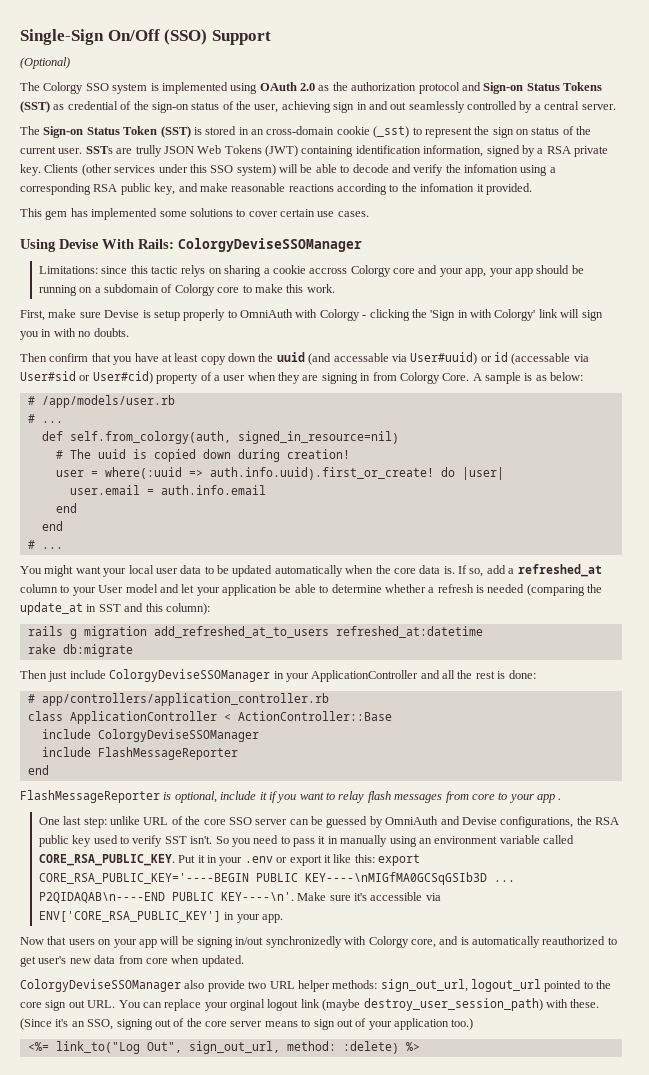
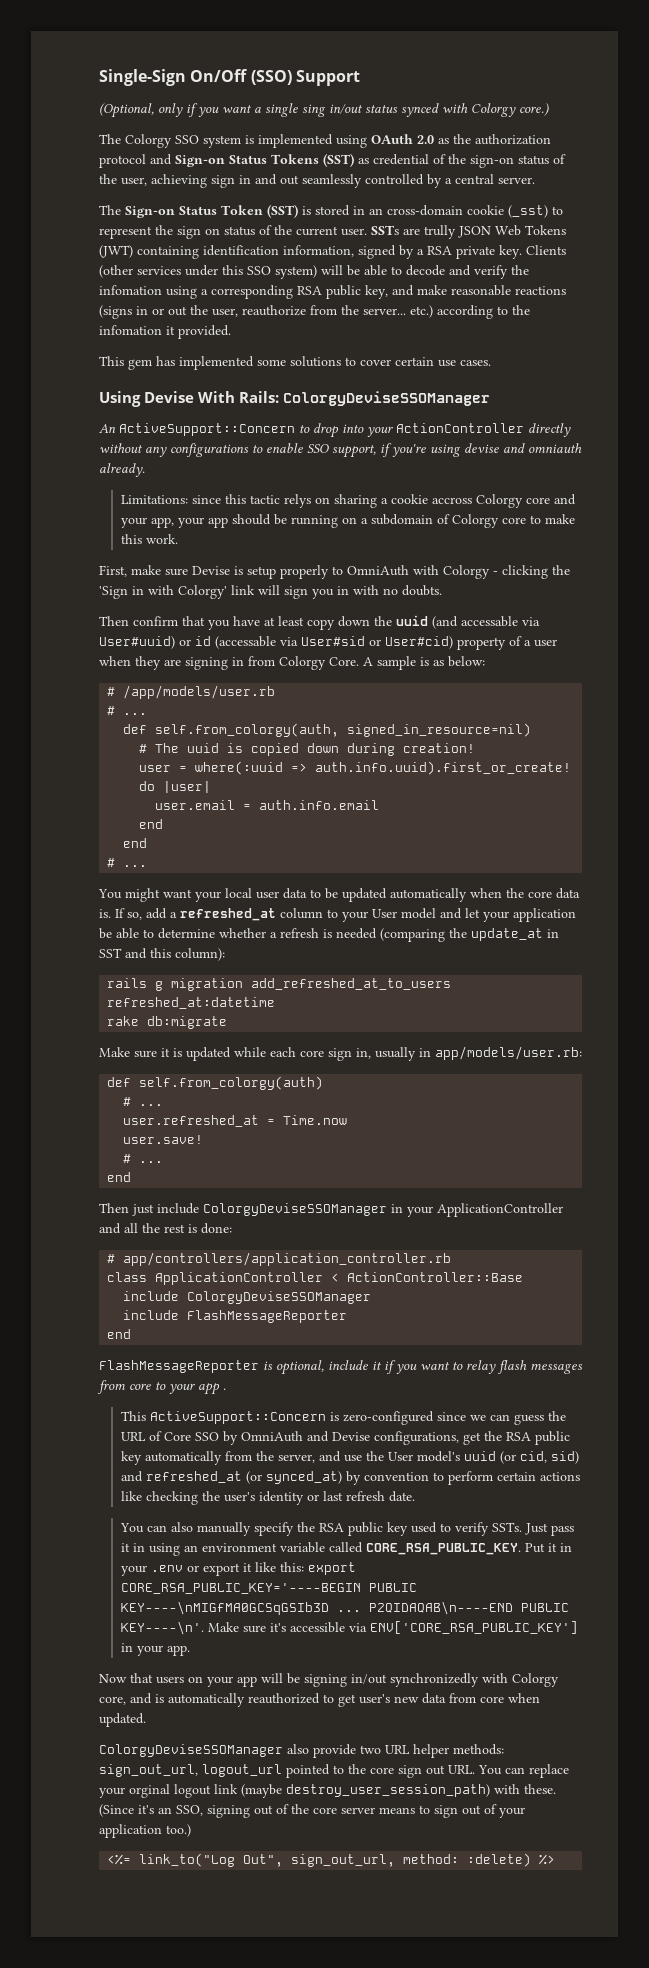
- (Optional)
+ (Optional, only if you want a single sing in/out status synced with Colorgy core.)
- Clients (other services under this SSO system) will be able to decode and verify the infomation using a corresponding RSA public key, and make reasonable reactions according to the infomation it provided.
+ Clients (other services under this SSO system) will be able to decode and verify the infomation using a corresponding RSA public key, and make reasonable reactions (signs in or out the user, reauthorize from the server... etc.) according to the infomation it provided.
+ An ActiveSupport::Concern to drop into your ActionController directly without any configurations to enable SSO support, if you're using devise and omniauth already.
+ Make sure it is updated while each core sign in, usually in app/models/user.rb:
+ def self.from_colorgy(auth)
+ # ...
+ user.refreshed_at = Time.now
+ user.save!
+ # ...
+ end
- One last step: unlike URL of the core SSO server can be guessed by OmniAuth and Devise configurations, the RSA public key used to verify SST isn't. So you need to pass it in manually using an environment variable called CORE_RSA_PUBLIC_KEY.
+ This ActiveSupport::Concern is zero-configured since we can guess the URL of Core SSO by OmniAuth and Devise configurations, get the RSA public key automatically from the server, and use the User model's uuid (or cid, sid) and refreshed_at (or synced_at) by convention to perform certain actions like checking the user's identity or last refresh date.
+ You can also manually specify the RSA public key used to verify SSTs. Just pass it in using an environment variable called CORE_RSA_PUBLIC_KEY.

